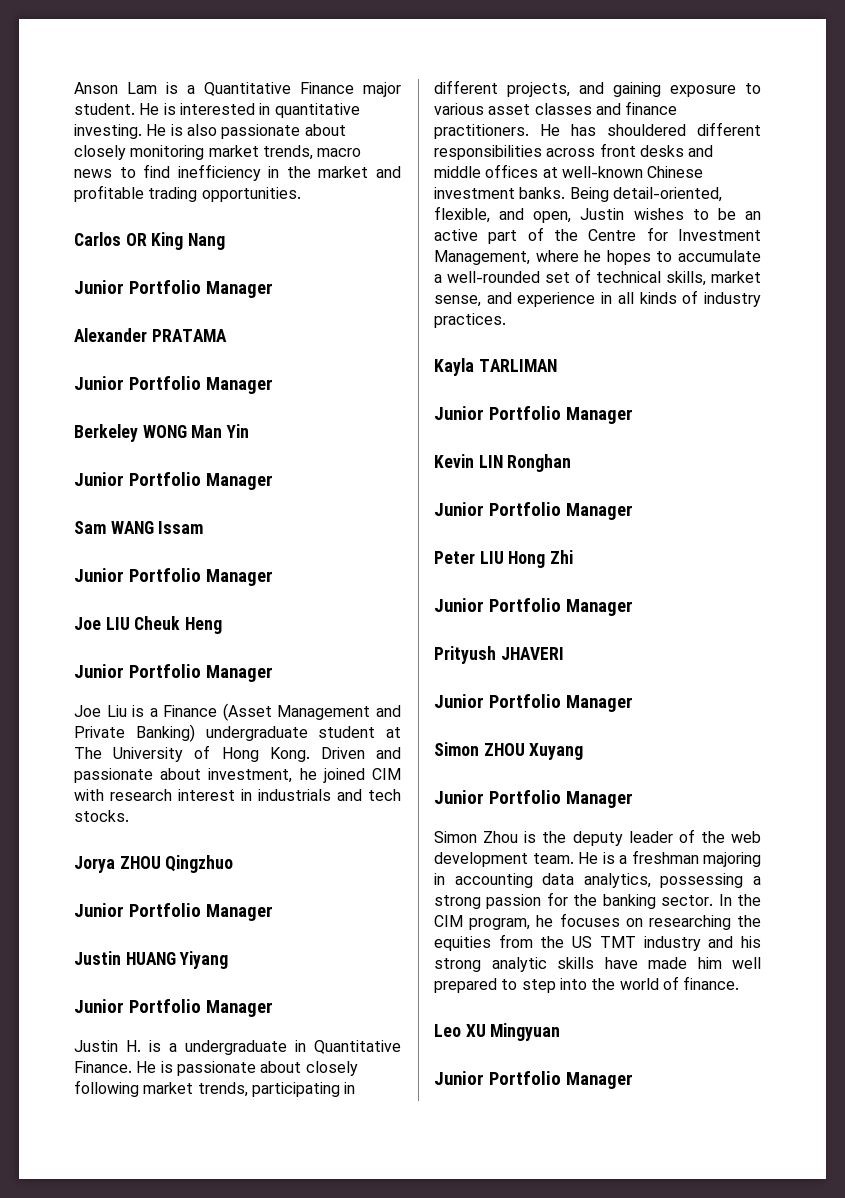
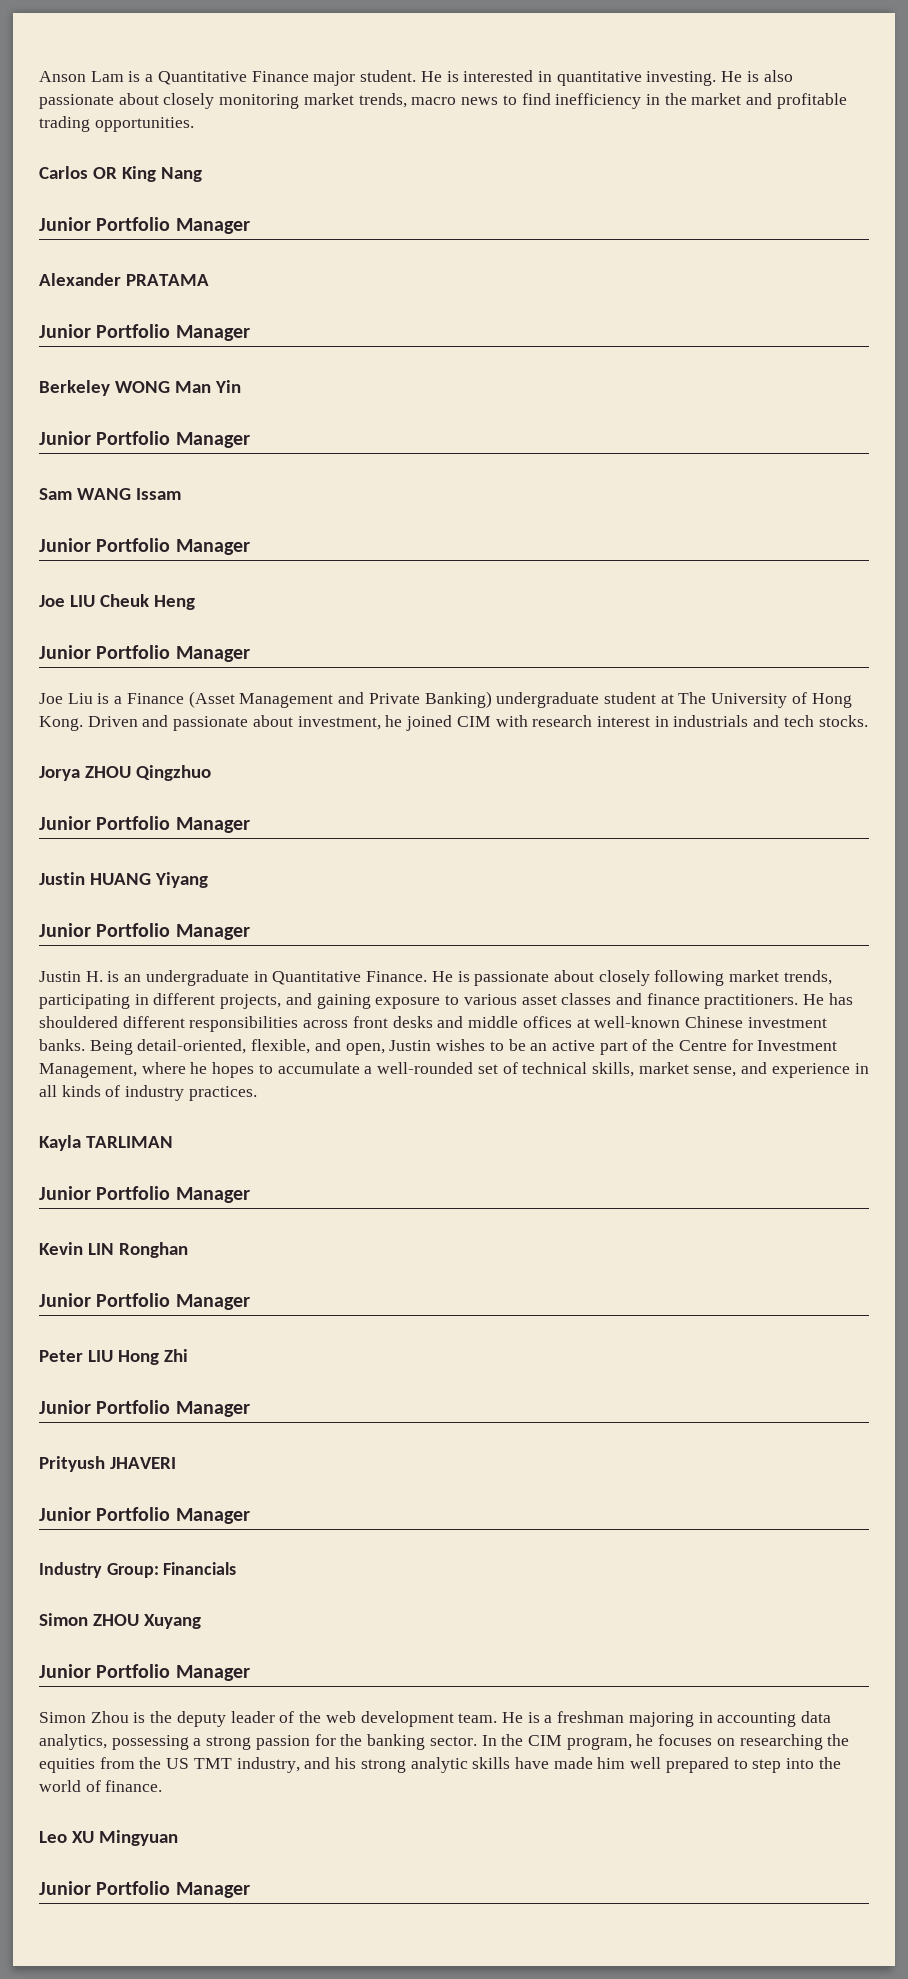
- Justin H. is a undergraduate in Quantitative Finance.
+ Justin H. is an undergraduate in Quantitative Finance.
+ Industry Group: Financials
- In the CIM program, he focuses on researching the equities from the US TMT industry and his strong analytic skills have made him well prepared to step into the world of finance.
+ In the CIM program, he focuses on researching the equities from the US TMT industry, and his strong analytic skills have made him well prepared to step into the world of finance.

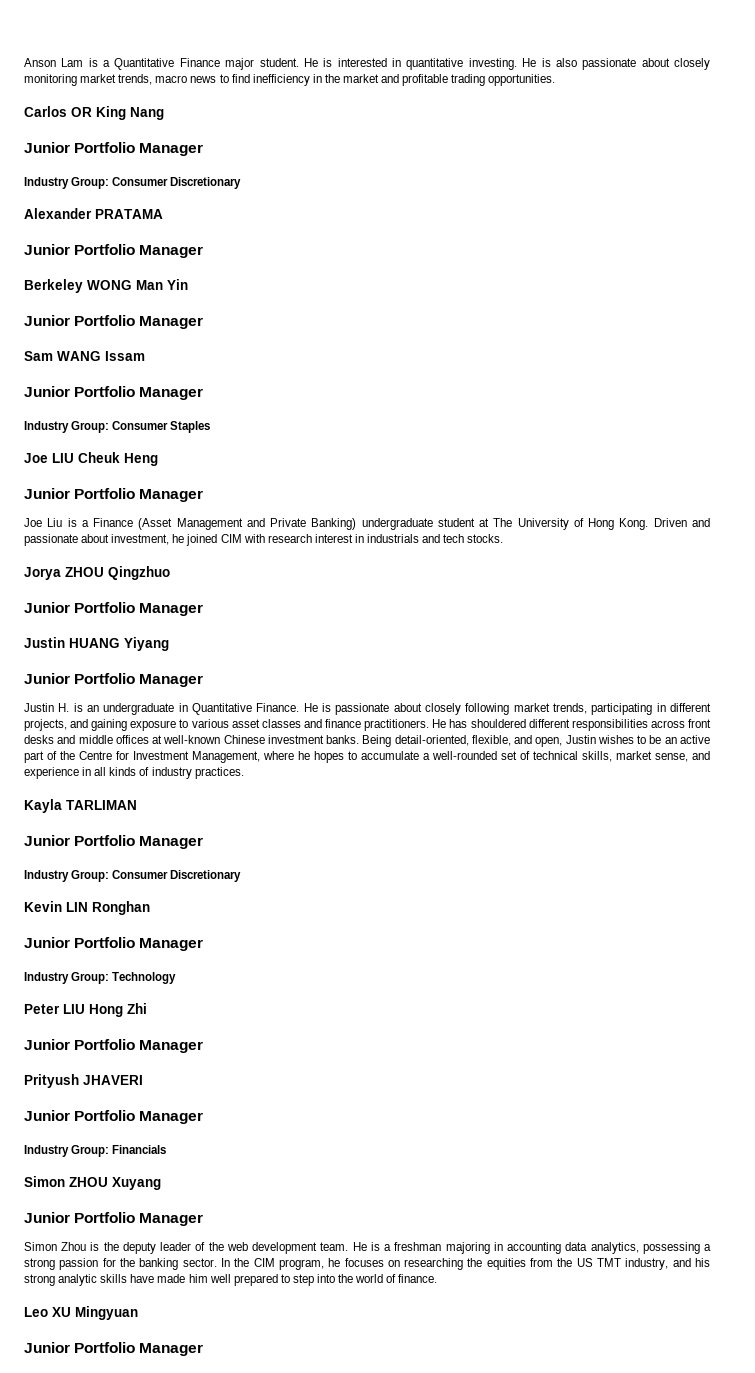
  Carlos OR King Nang
  Junior Portfolio Manager
+ Industry Group: Consumer Discretionary
+ Industry Group: Consumer Staples
  Kayla TARLIMAN
  Junior Portfolio Manager
+ Industry Group: Consumer Discretionary
+ Industry Group: Technology

